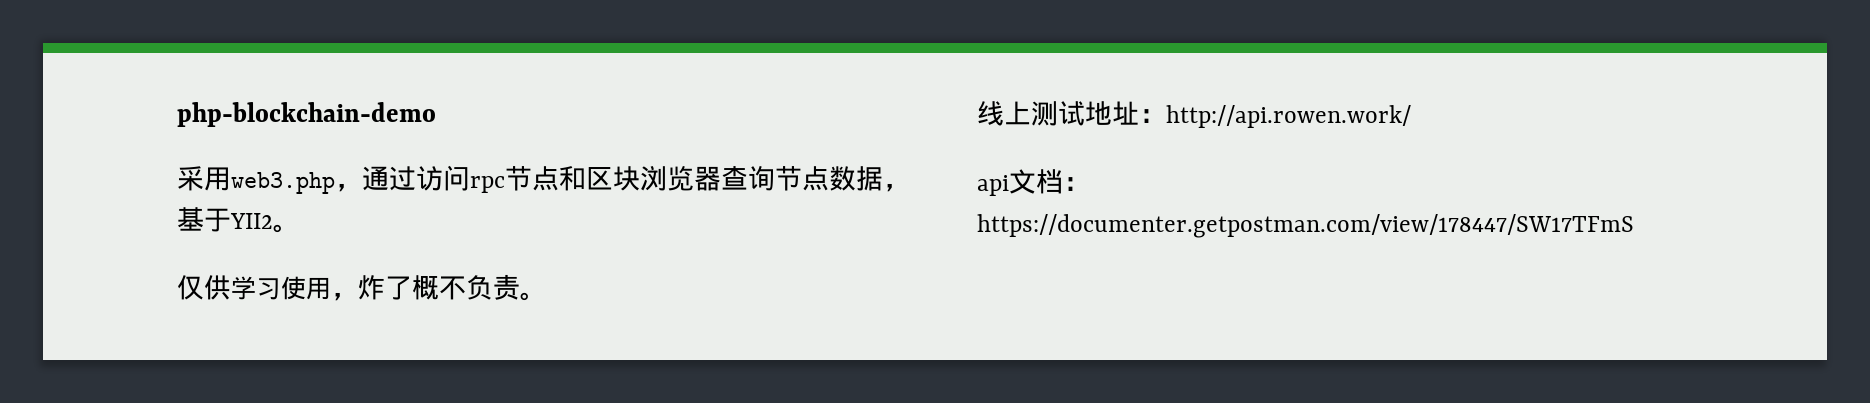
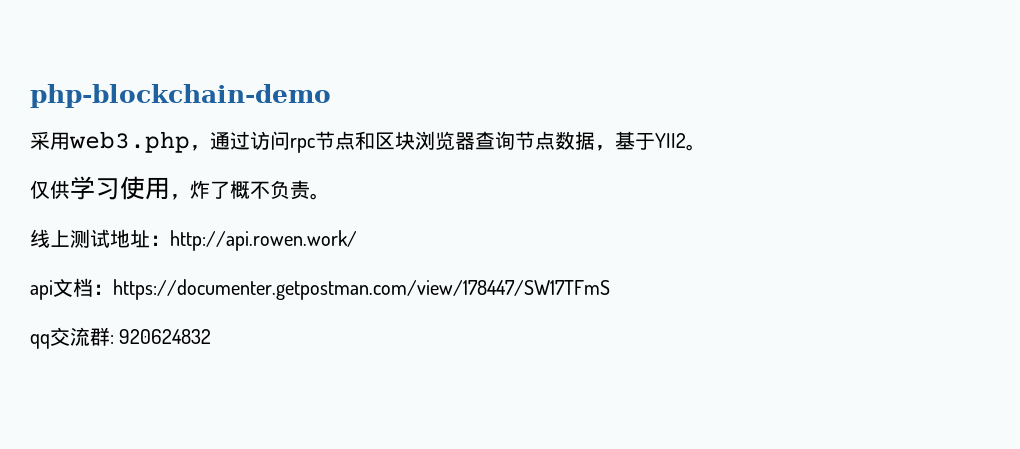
+ qq交流群: 920624832

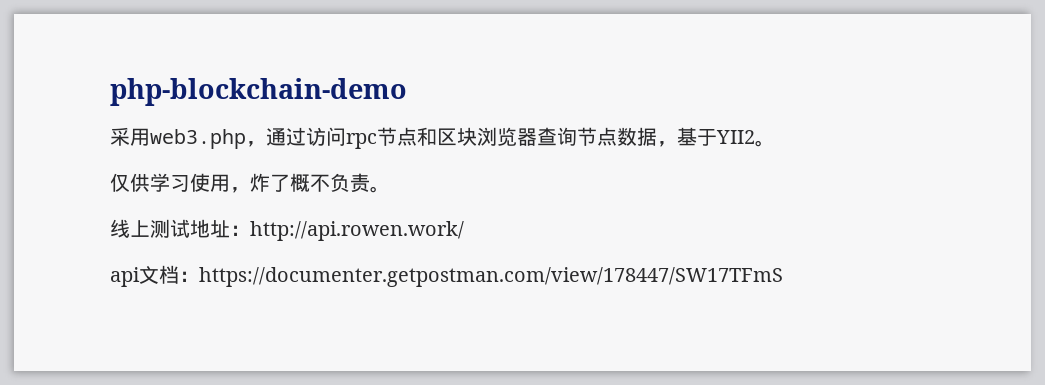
- qq交流群: 920624832

